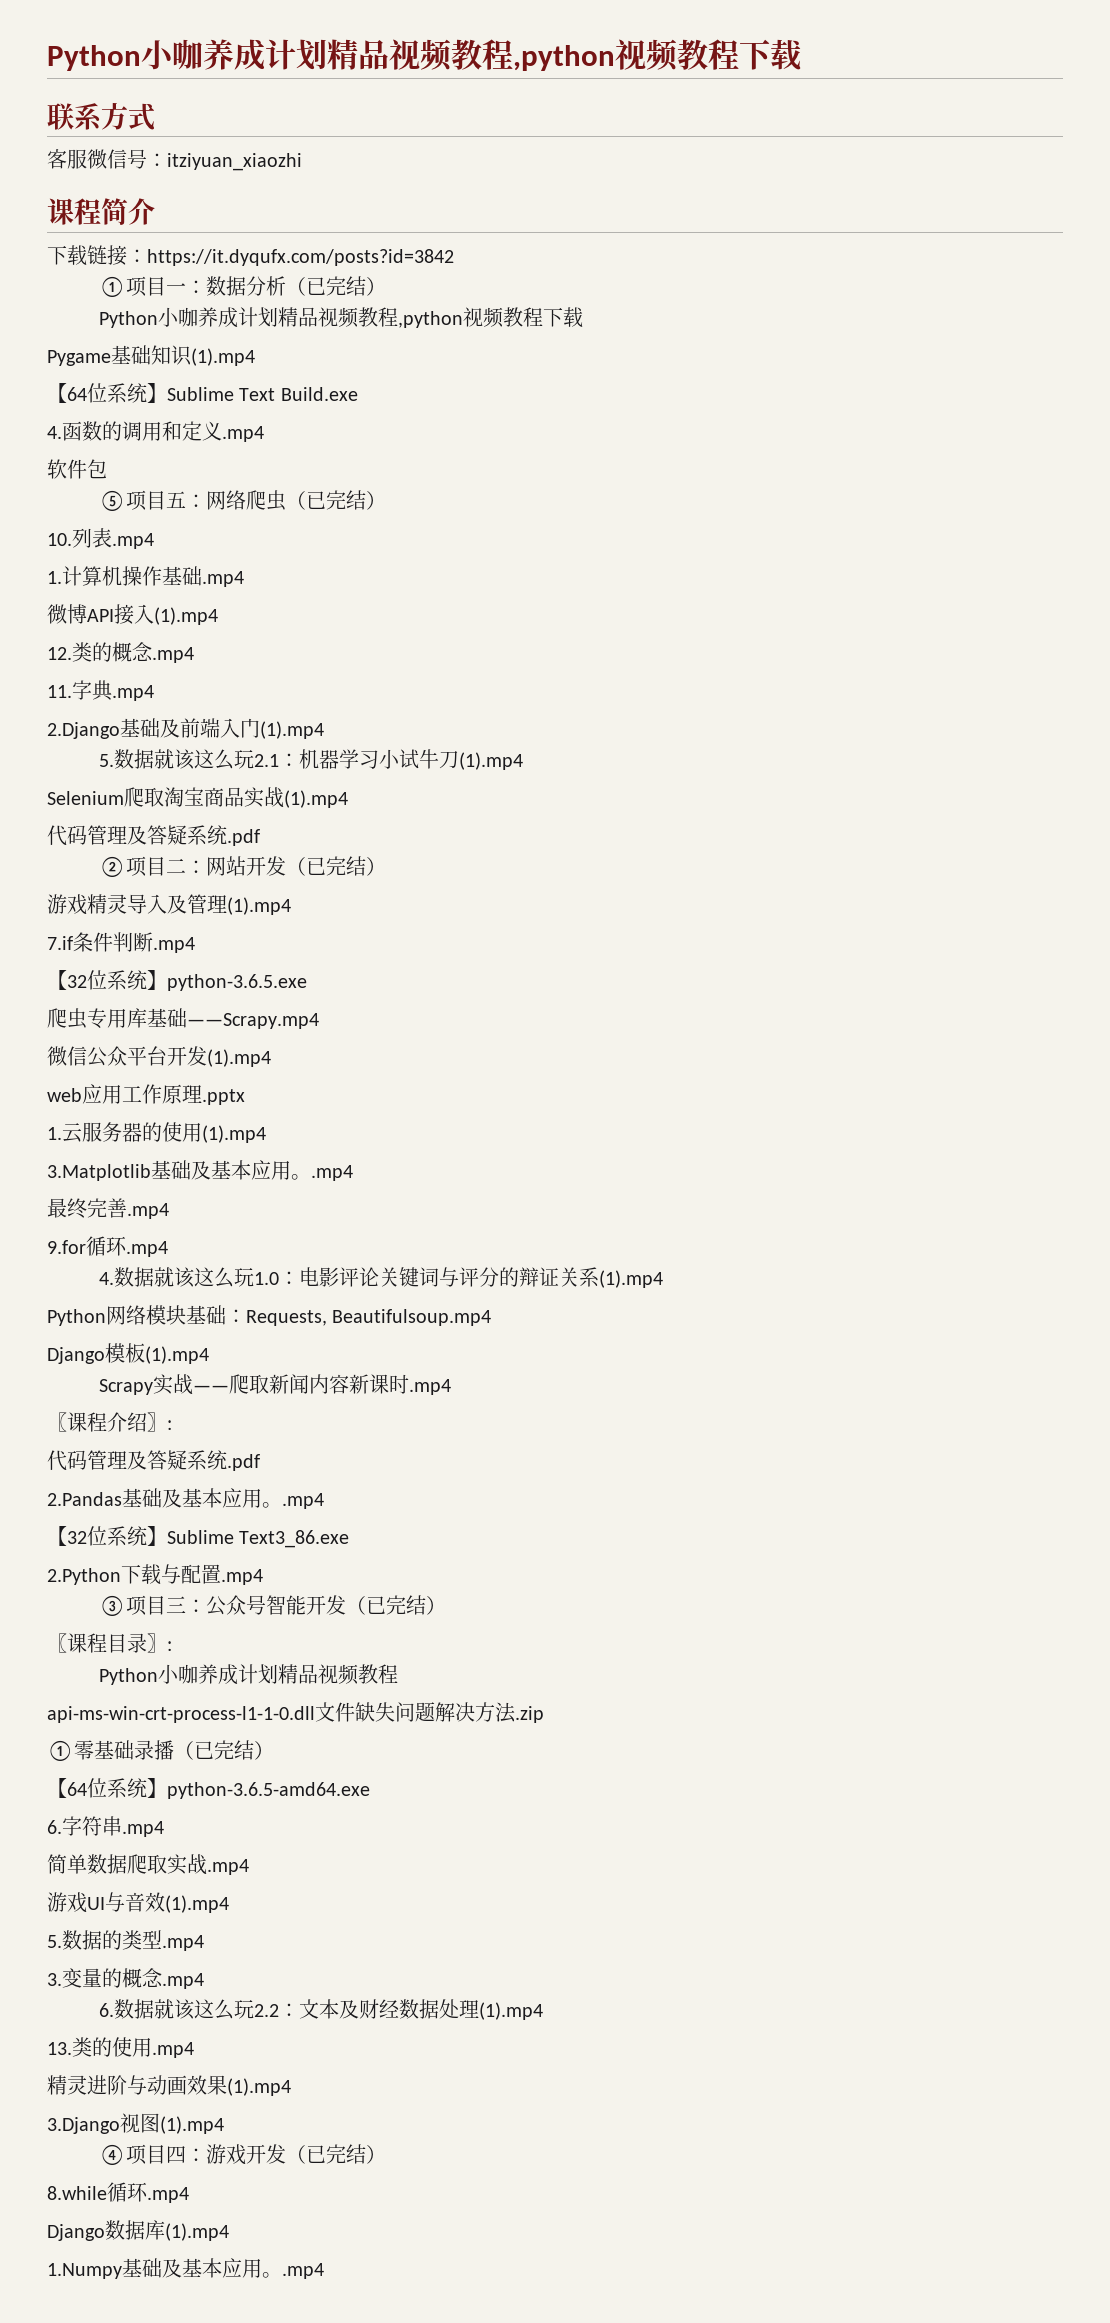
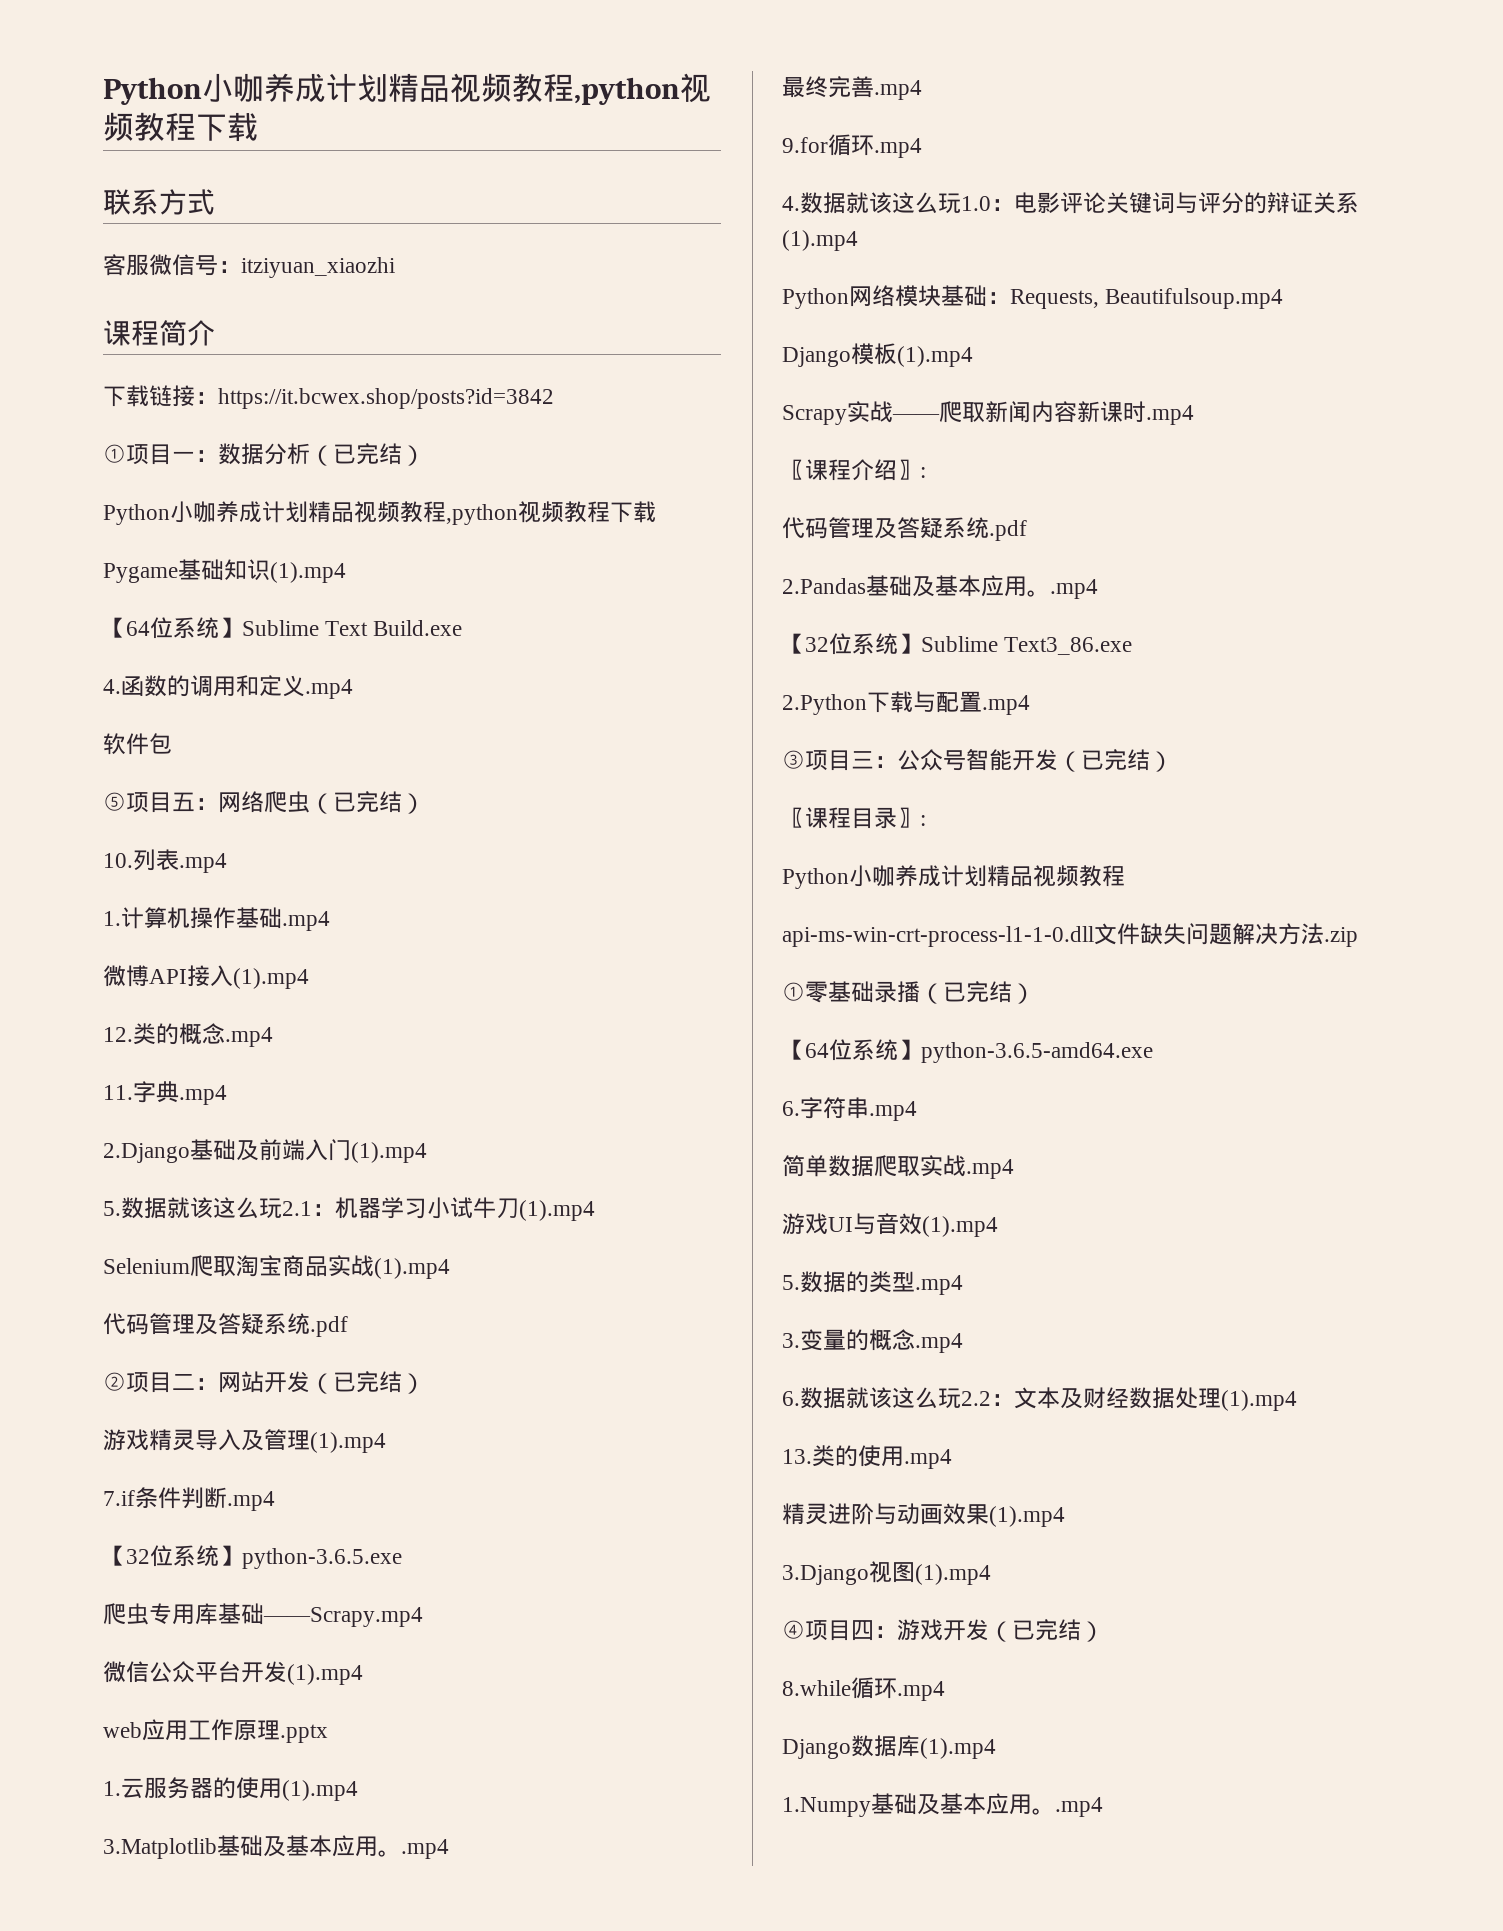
- 下载链接：https://it.dyqufx.com/posts?id=3842
+ 下载链接：https://it.bcwex.shop/posts?id=3842

